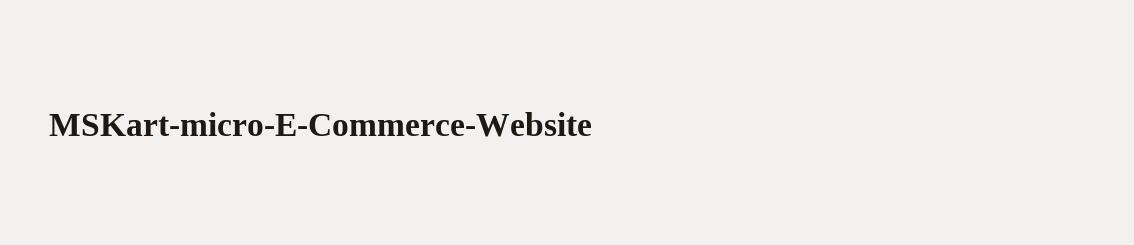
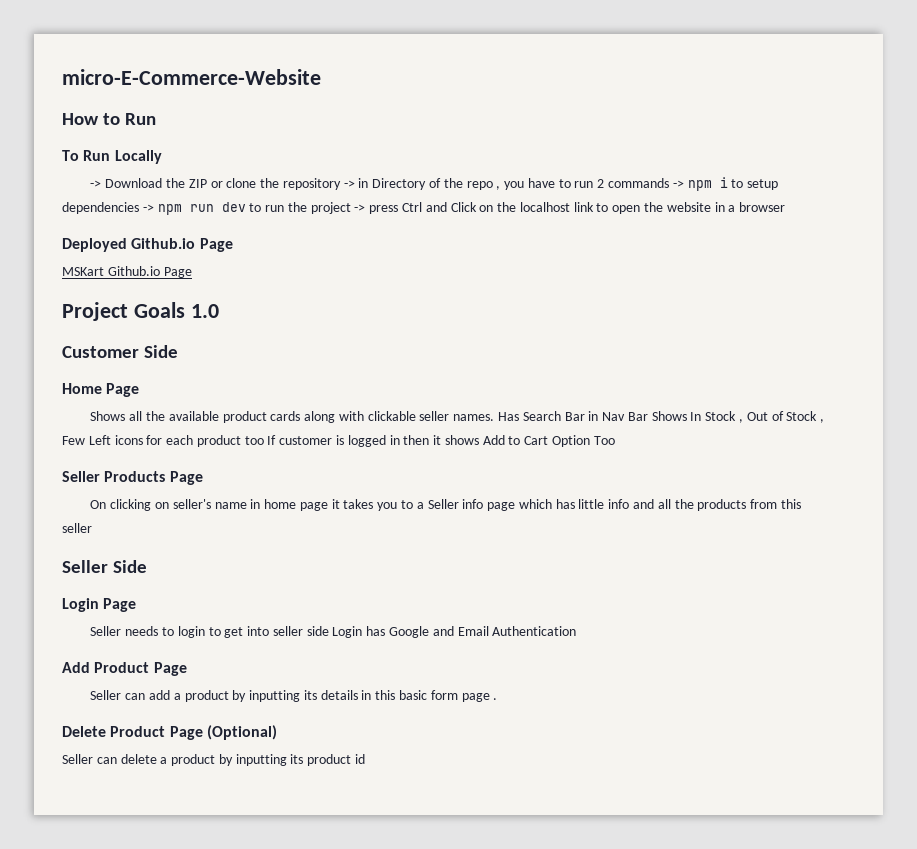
- MSKart-micro-E-Commerce-Website
+ micro-E-Commerce-Website
+ How to Run
+ To Run Locally
+ -> Download the ZIP or clone the repository -> in Directory of the repo , you have to run 2 commands -> npm i to setup dependencies -> npm run dev to run the project -> press Ctrl and Click on the localhost link to open the website in a browser
+ Deployed Github.io Page
+ MSKart Github.io Page
+ Project Goals 1.0
+ Customer Side
+ Home Page
+ Shows all the available product cards along with clickable seller names. Has Search Bar in Nav Bar Shows In Stock , Out of Stock , Few Left icons for each product too If customer is logged in then it shows Add to Cart Option Too
+ Seller Products Page
+ On clicking on seller's name in home page it takes you to a Seller info page which has little info and all the products from this seller
+ Seller Side
+ Login Page
+ Seller needs to login to get into seller side Login has Google and Email Authentication
+ Add Product Page
+ Seller can add a product by inputting its details in this basic form page .
+ Delete Product Page (Optional)
+ Seller can delete a product by inputting its product id

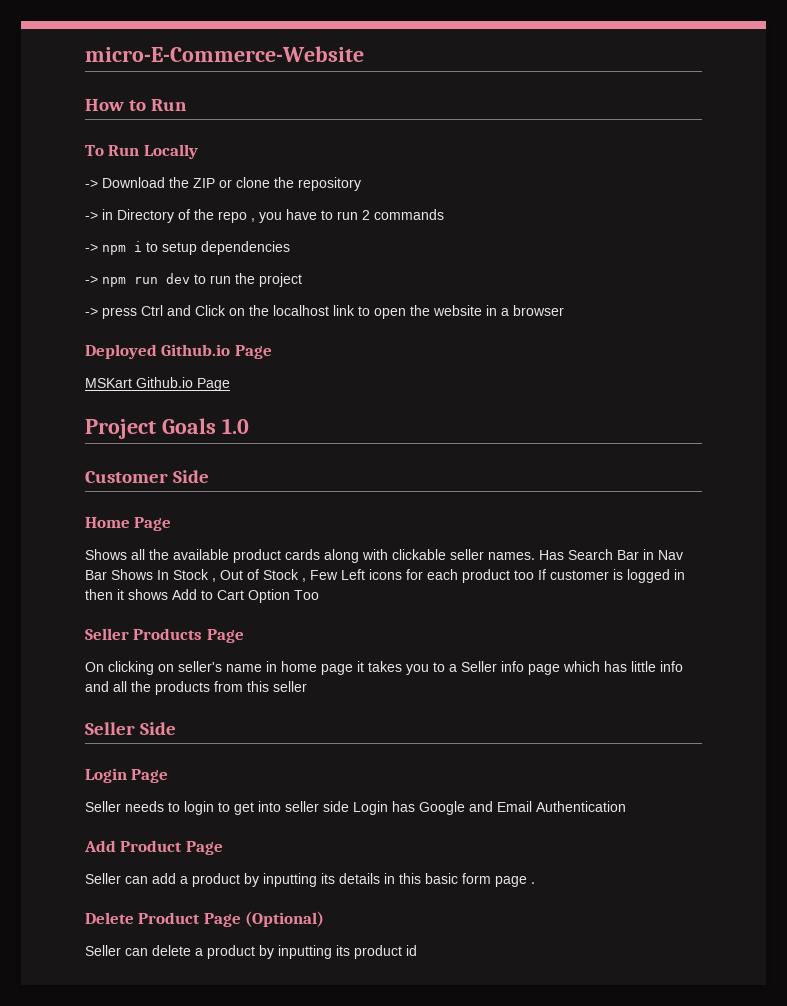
- -> Download the ZIP or clone the repository -> in Directory of the repo , you have to run 2 commands -> npm i to setup dependencies -> npm run dev to run the project -> press Ctrl and Click on the localhost link to open the website in a browser
+ -> Download the ZIP or clone the repository
+ -> in Directory of the repo , you have to run 2 commands
+ -> npm i to setup dependencies
+ -> npm run dev to run the project
+ -> press Ctrl and Click on the localhost link to open the website in a browser

